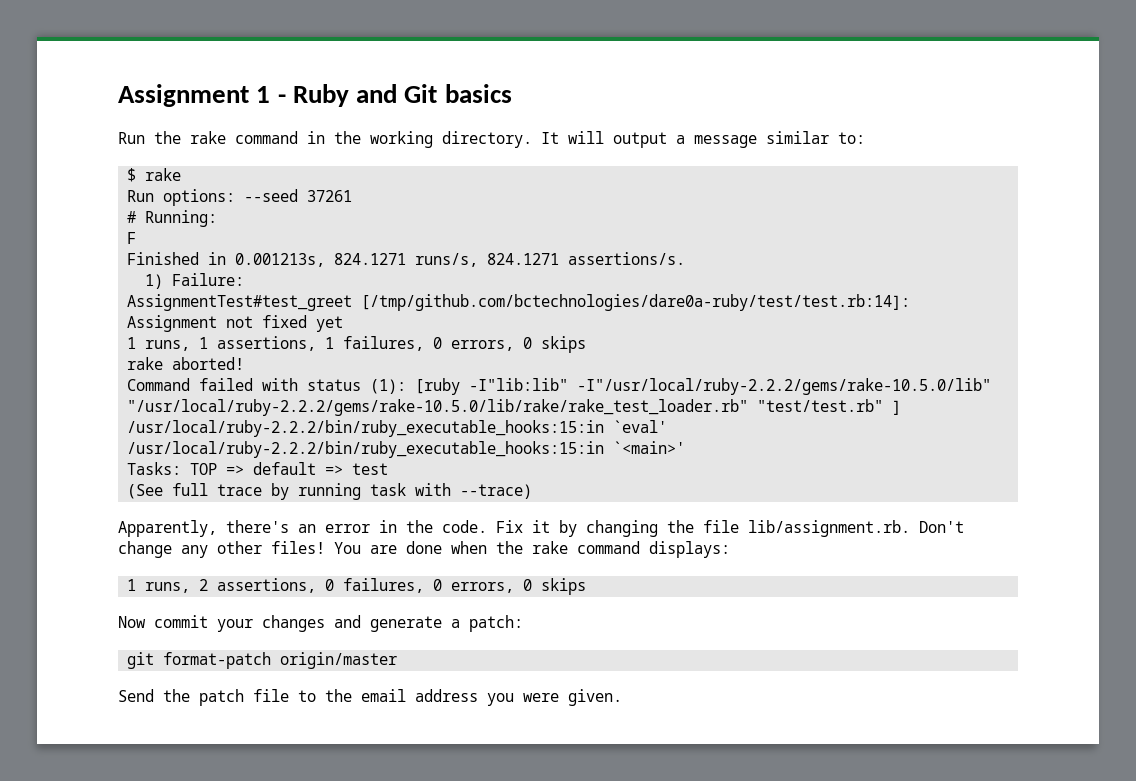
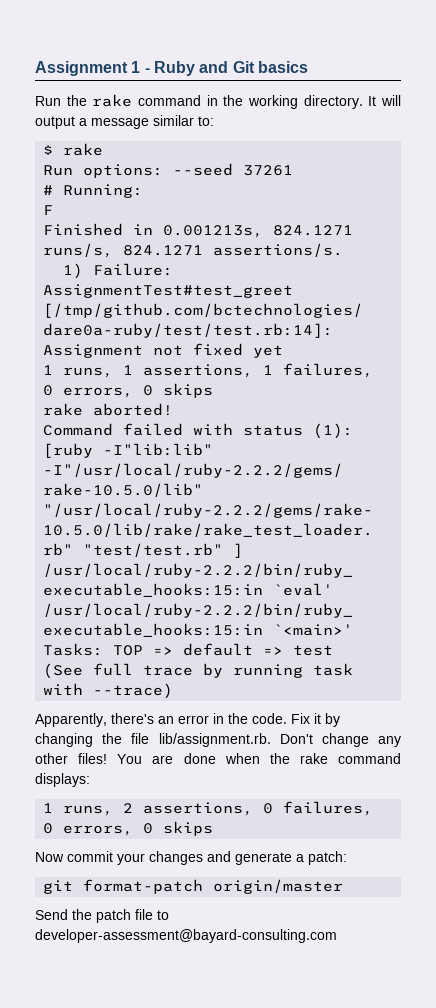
- Send the patch file to the email address you were given.
+ Send the patch file to developer-assessment@bayard-consulting.com

